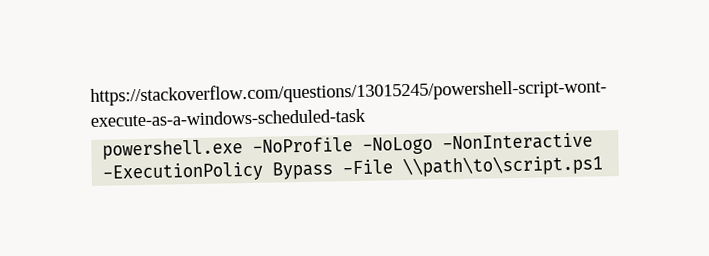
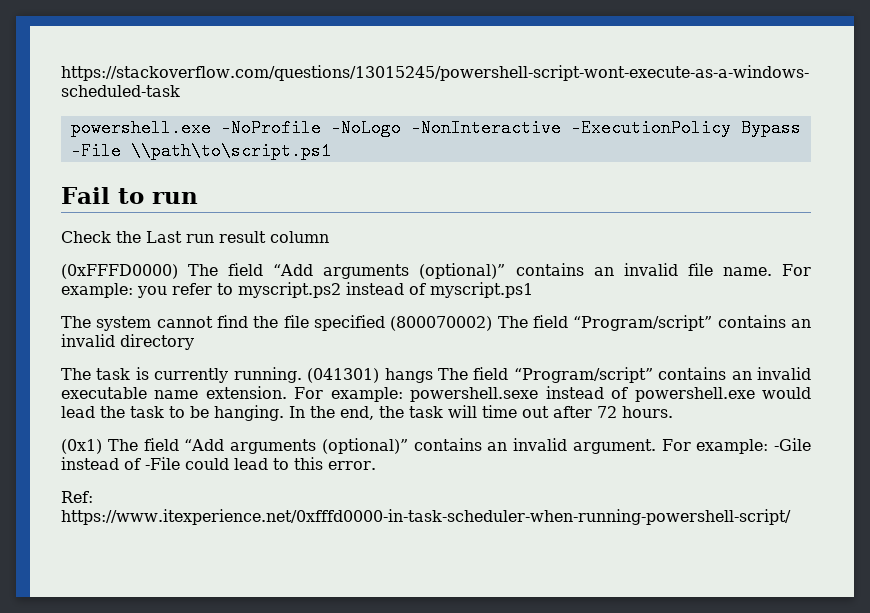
+ Fail to run
+ Check the Last run result column
+ (0xFFFD0000) The field “Add arguments (optional)” contains an invalid file name. For example: you refer to myscript.ps2 instead of myscript.ps1
+ The system cannot find the file specified (800070002) The field “Program/script” contains an invalid directory
+ The task is currently running. (041301) hangs The field “Program/script” contains an invalid executable name extension. For example: powershell.sexe instead of powershell.exe would lead the task to be hanging. In the end, the task will time out after 72 hours.
+ (0x1) The field “Add arguments (optional)” contains an invalid argument. For example: -Gile instead of -File could lead to this error.
+ Ref: https://www.itexperience.net/0xfffd0000-in-task-scheduler-when-running-powershell-script/

